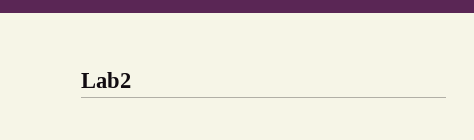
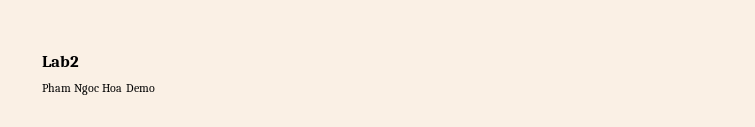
+ Pham Ngoc Hoa Demo

